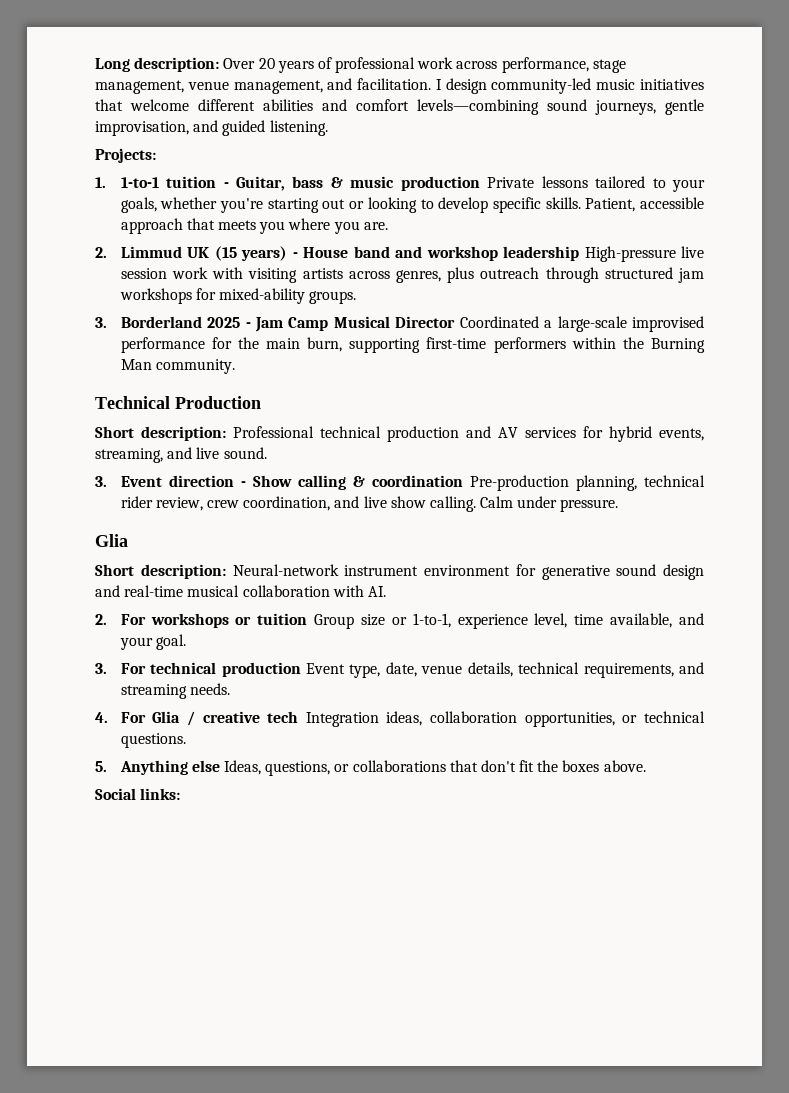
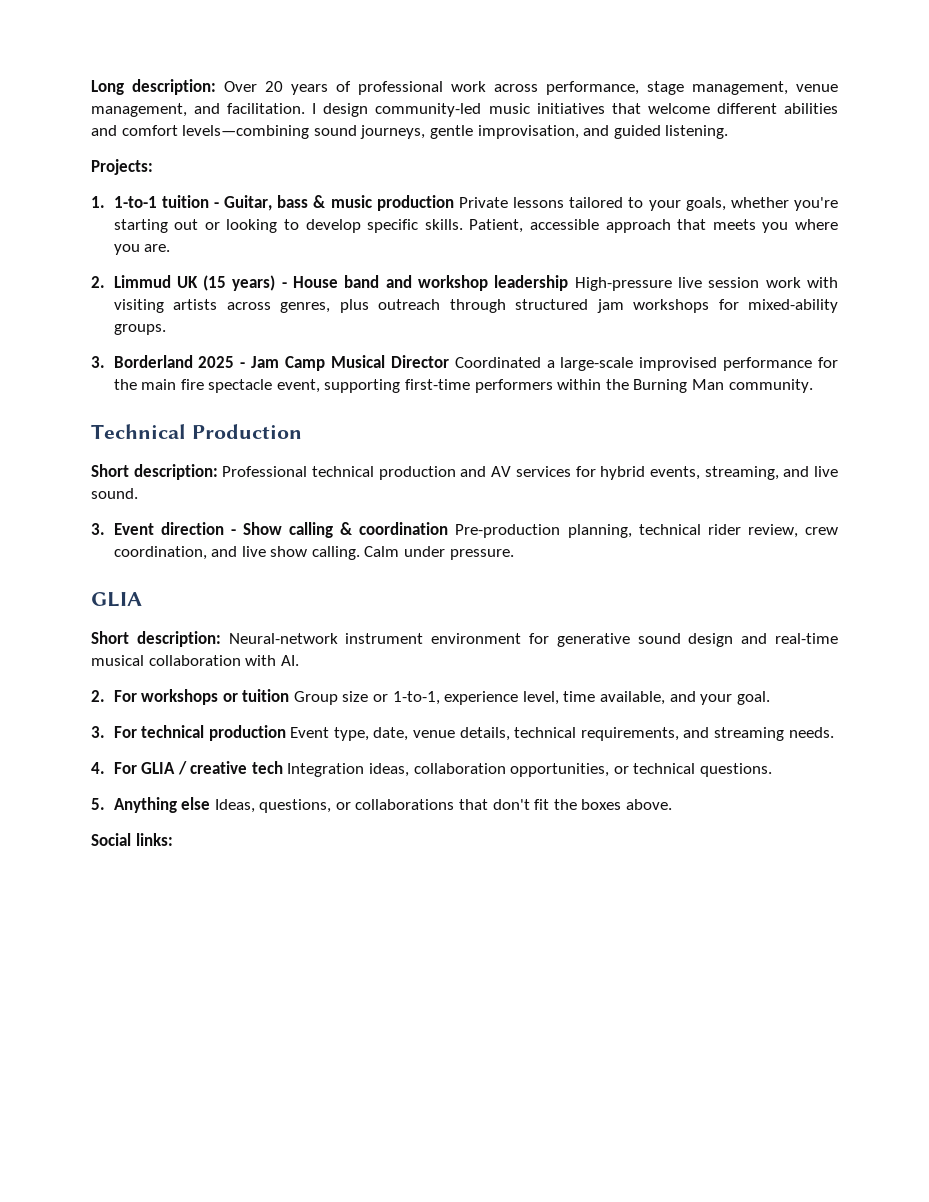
- 3. Borderland 2025 - Jam Camp Musical Director Coordinated a large-scale improvised performance for the main burn, supporting first-time performers within the Burning Man community.
+ 3. Borderland 2025 - Jam Camp Musical Director Coordinated a large-scale improvised performance for the main fire spectacle event, supporting first-time performers within the Burning Man community.
  Calm under pressure.
- Glia
+ GLIA
- 4. For Glia / creative tech Integration ideas, collaboration opportunities, or technical questions.
+ 4. For GLIA / creative tech Integration ideas, collaboration opportunities, or technical questions.

